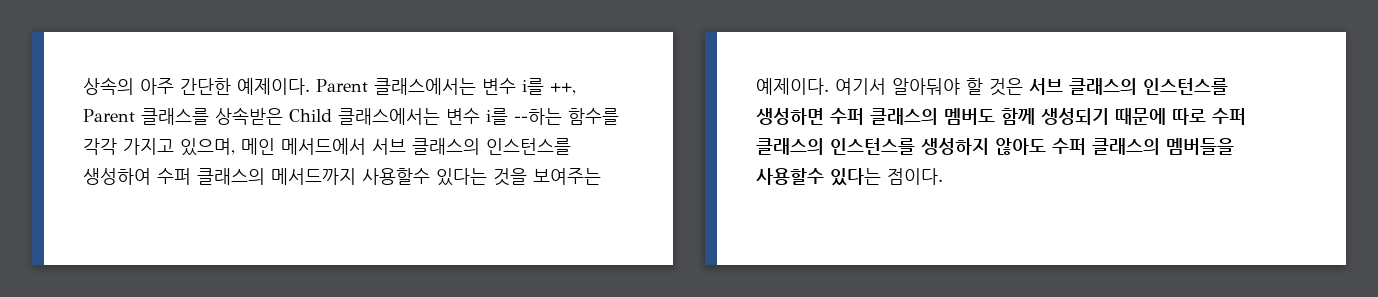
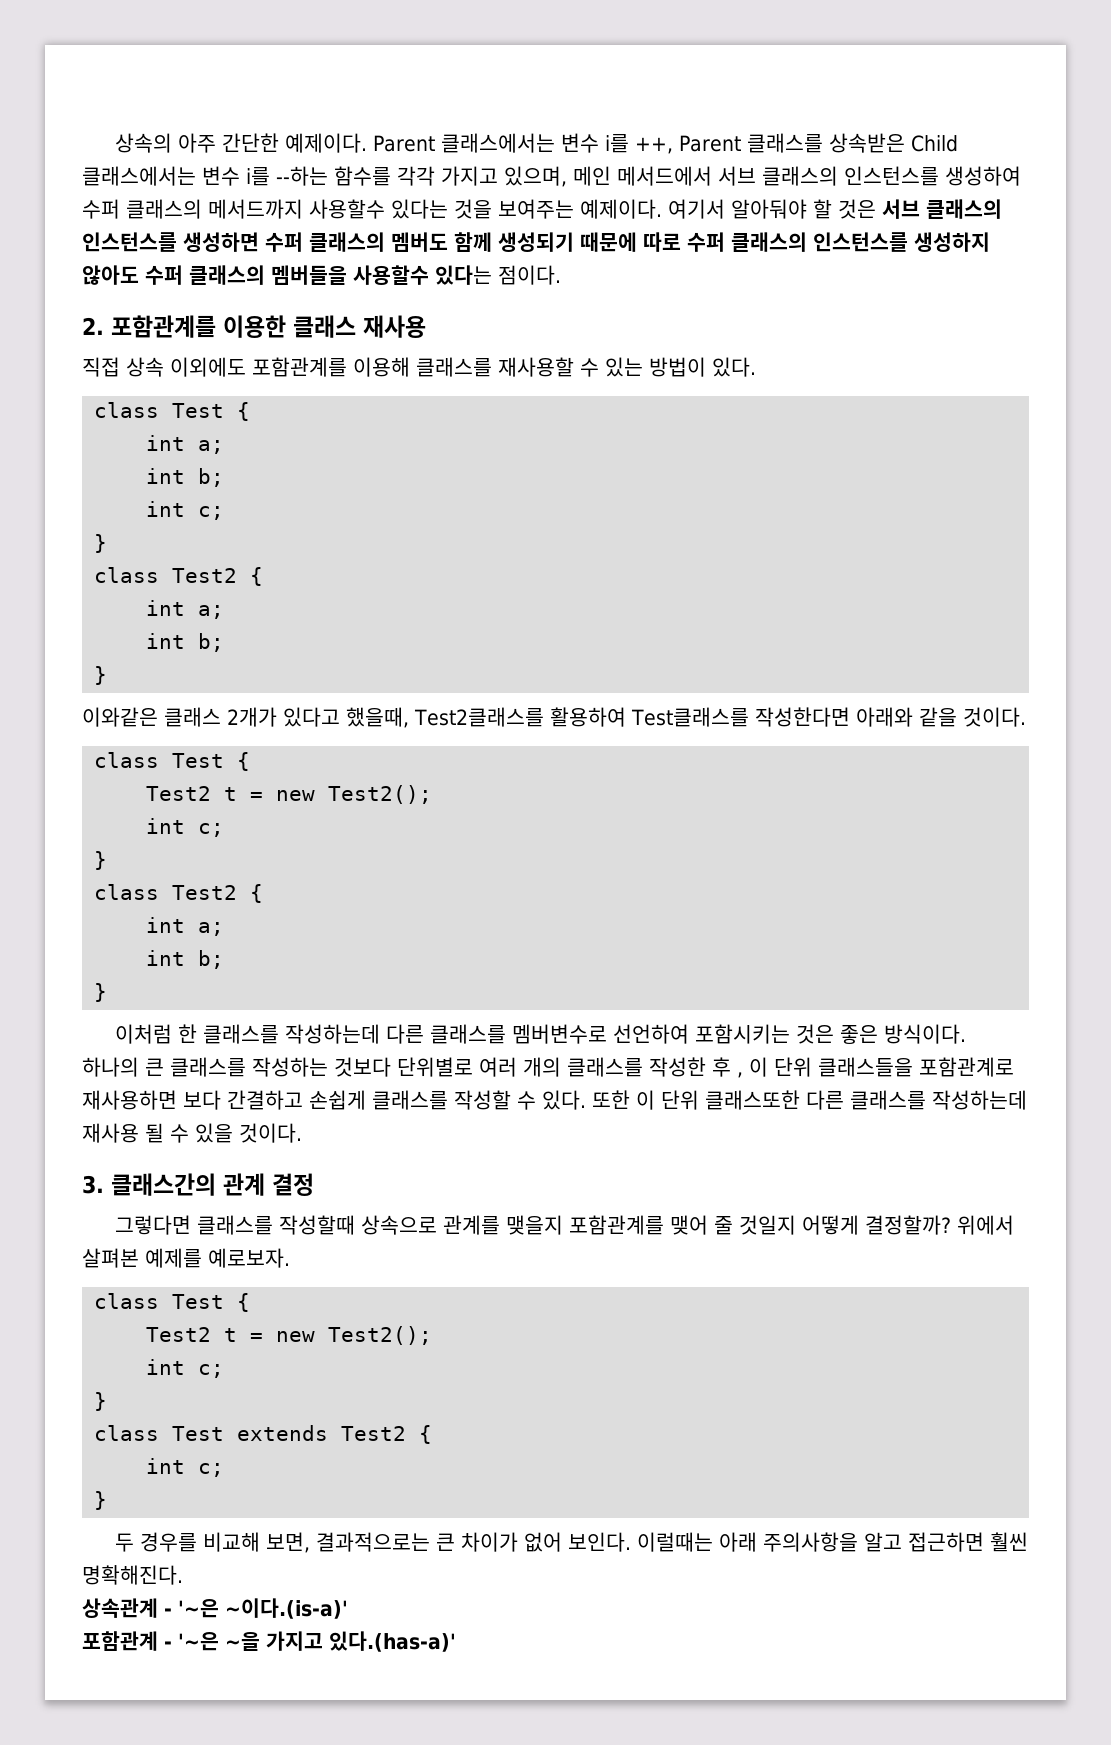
+ 2. 포함관계를 이용한 클래스 재사용
+ 직접 상속 이외에도 포함관계를 이용해 클래스를 재사용할 수 있는 방법이 있다.
+ class Test {
+ int a;
+ int b;
+ int c;
+ }
+ class Test2 {
+ int a;
+ int b;
+ }
+ 이와같은 클래스 2개가 있다고 했을때, Test2클래스를 활용하여 Test클래스를 작성한다면 아래와 같을 것이다.
+ class Test {
+ Test2 t = new Test2();
+ int c;
+ }
+ class Test2 {
+ int a;
+ int b;
+ }
+ 이처럼 한 클래스를 작성하는데 다른 클래스를 멤버변수로 선언하여 포함시키는 것은 좋은 방식이다. 하나의 큰 클래스를 작성하는 것보다 단위별로 여러 개의 클래스를 작성한 후 , 이 단위 클래스들을 포함관계로 재사용하면 보다 간결하고 손쉽게 클래스를 작성할 수 있다. 또한 이 단위 클래스또한 다른 클래스를 작성하는데 재사용 될 수 있을 것이다.
+ 3. 클래스간의 관계 결정
+ 그렇다면 클래스를 작성할때 상속으로 관계를 맺을지 포함관계를 맺어 줄 것일지 어떻게 결정할까? 위에서 살펴본 예제를 예로보자.
+ class Test {
+ Test2 t = new Test2();
+ int c;
+ }
+ class Test extends Test2 {
+ int c;
+ }
+ 두 경우를 비교해 보면, 결과적으로는 큰 차이가 없어 보인다. 이럴때는 아래 주의사항을 알고 접근하면 훨씬 명확해진다.
+ 상속관계 - '~은 ~이다.(is-a)'
+ 포함관계 - '~은 ~을 가지고 있다.(has-a)'

